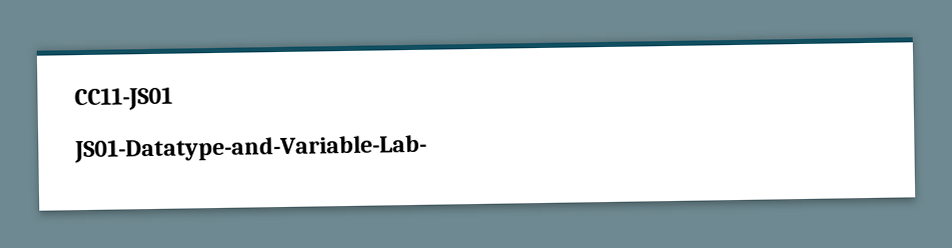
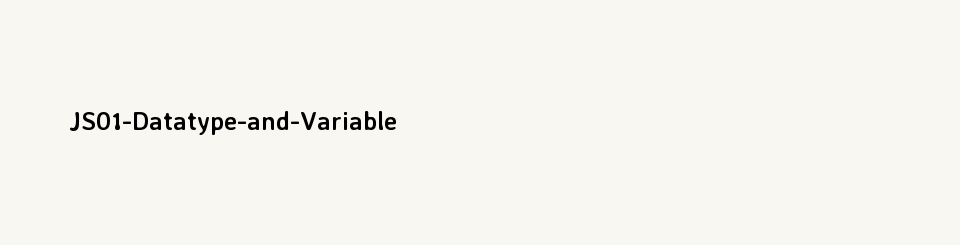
- CC11-JS01
- JS01-Datatype-and-Variable-Lab-
+ JS01-Datatype-and-Variable

